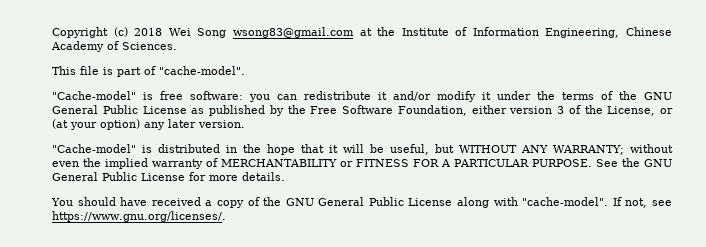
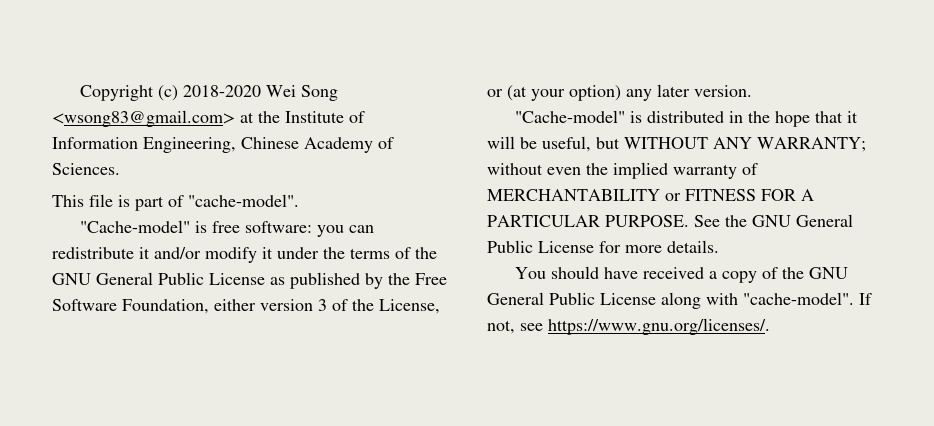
- Copyright (c) 2018 Wei Song wsong83@gmail.com at the Institute of Information Engineering, Chinese Academy of Sciences.
+ Copyright (c) 2018-2020 Wei Song <wsong83@gmail.com> at the Institute of Information Engineering, Chinese Academy of Sciences.

